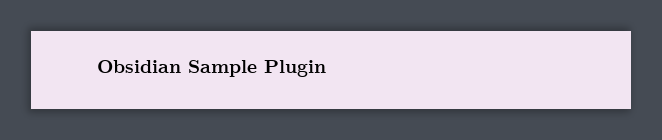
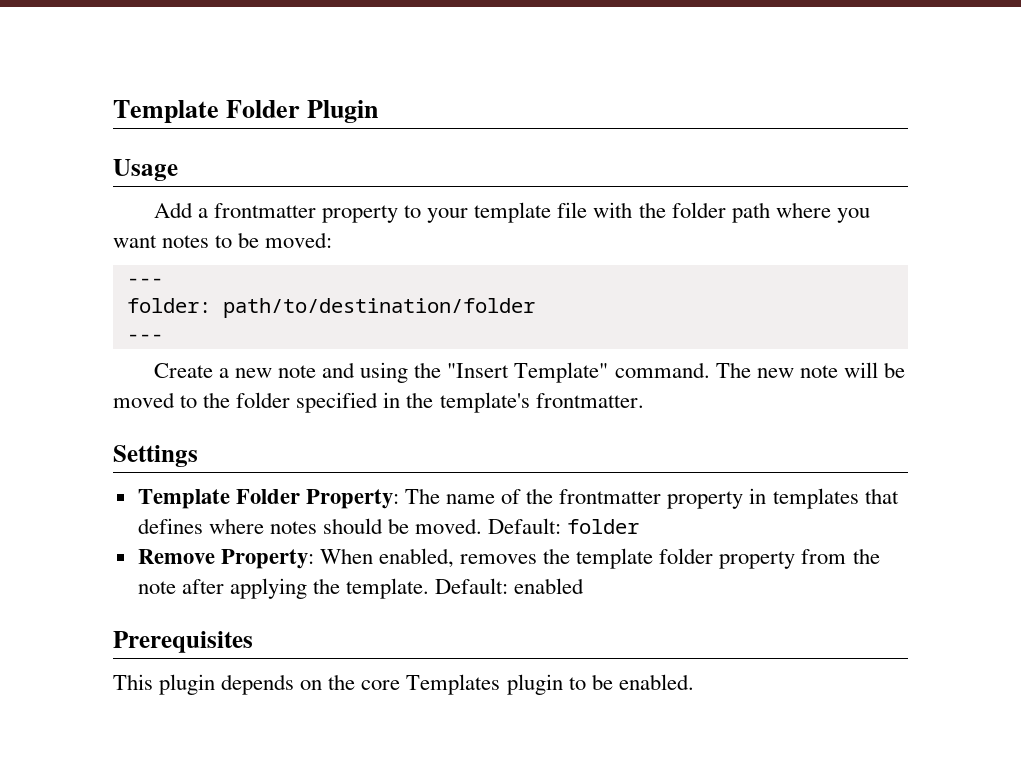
- Obsidian Sample Plugin
+ Template Folder Plugin
+ Usage
+ Add a frontmatter property to your template file with the folder path where you want notes to be moved:
+ ---
+ folder: path/to/destination/folder
+ ---
+ Create a new note and using the "Insert Template" command. The new note will be moved to the folder specified in the template's frontmatter.
+ Settings
+ Template Folder Property: The name of the frontmatter property in templates that defines where notes should be moved. Default: folder
+ Remove Property: When enabled, removes the template folder property from the note after applying the template. Default: enabled
+ Prerequisites
+ This plugin depends on the core Templates plugin to be enabled.

